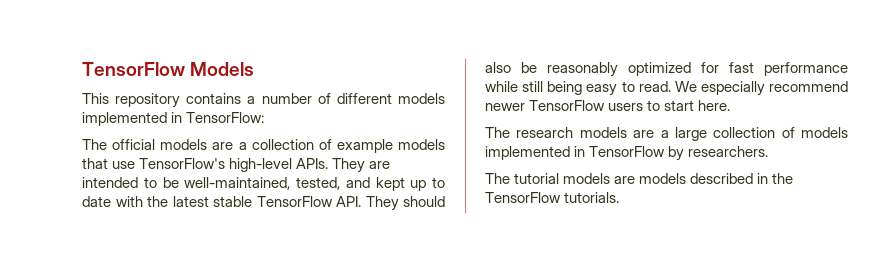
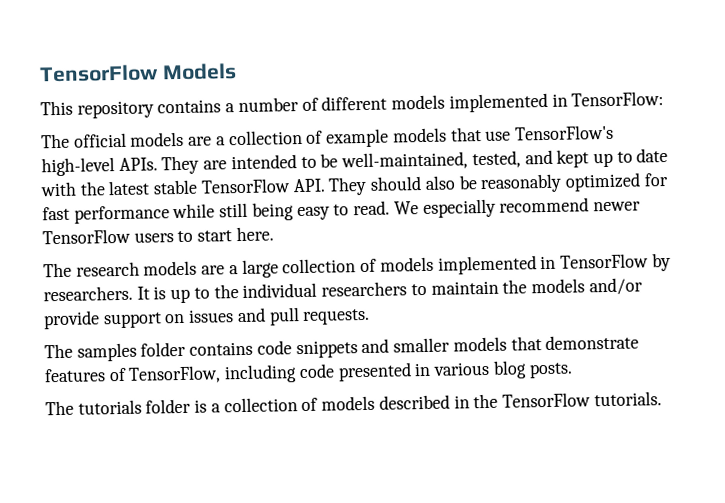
- The research models are a large collection of models implemented in TensorFlow by researchers.
- The tutorial models are models described in the TensorFlow tutorials.
+ The research models are a large collection of models implemented in TensorFlow by researchers. It is up to the individual researchers to maintain the models and/or provide support on issues and pull requests.
+ The samples folder contains code snippets and smaller models that demonstrate features of TensorFlow, including code presented in various blog posts.
+ The tutorials folder is a collection of models described in the TensorFlow tutorials.

